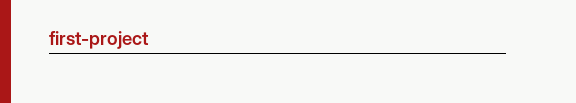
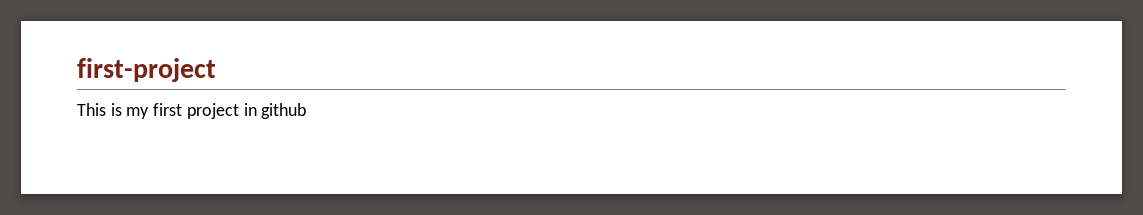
+ This is my first project in github

